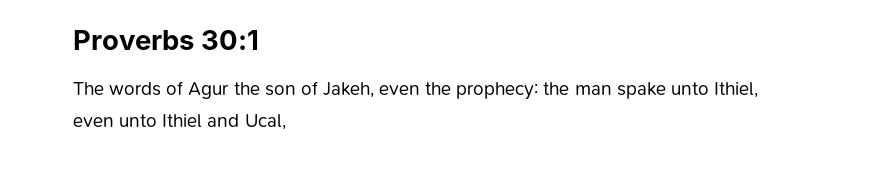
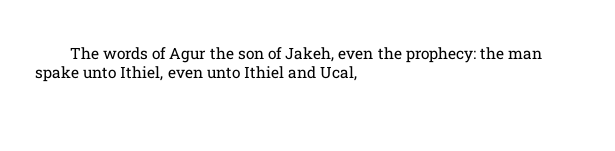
- Proverbs 30:1

